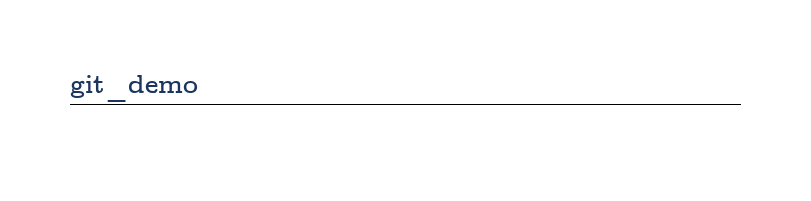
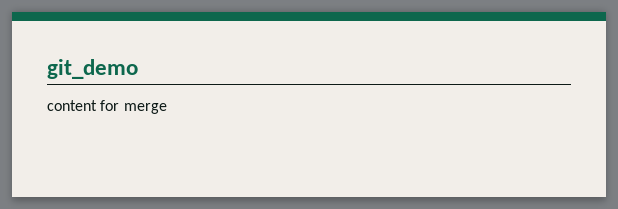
+ content for merge

